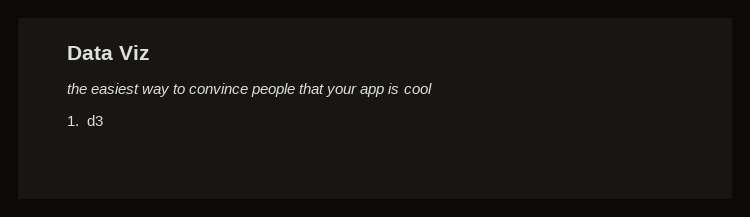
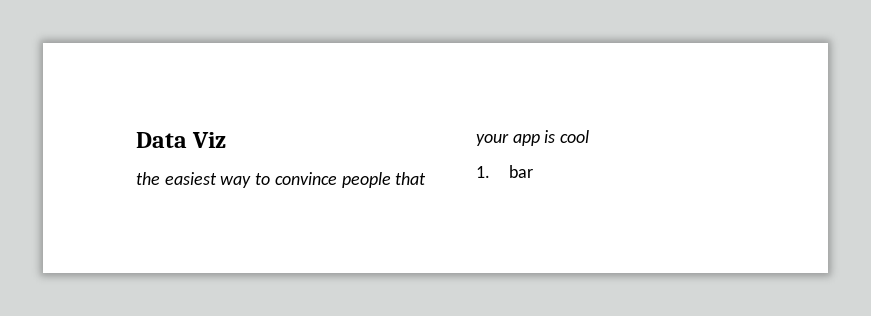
- 1. d3
+ 1. bar

